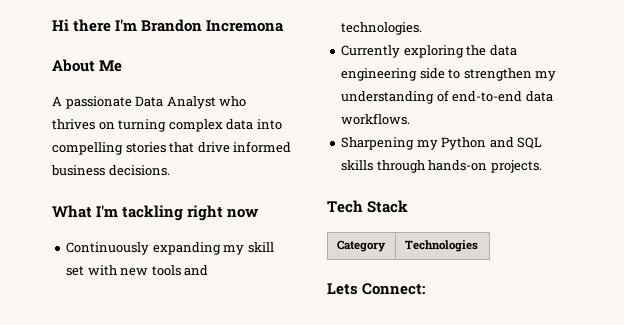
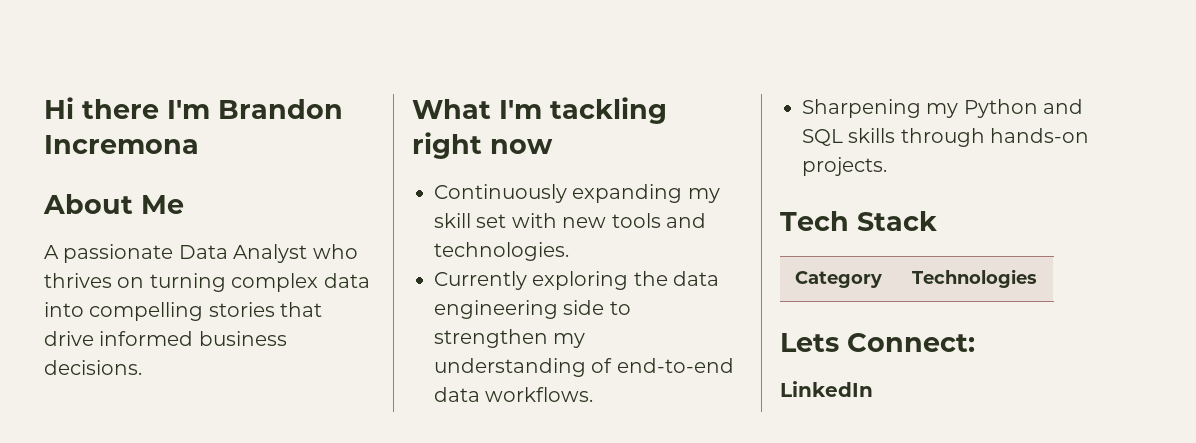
+ LinkedIn

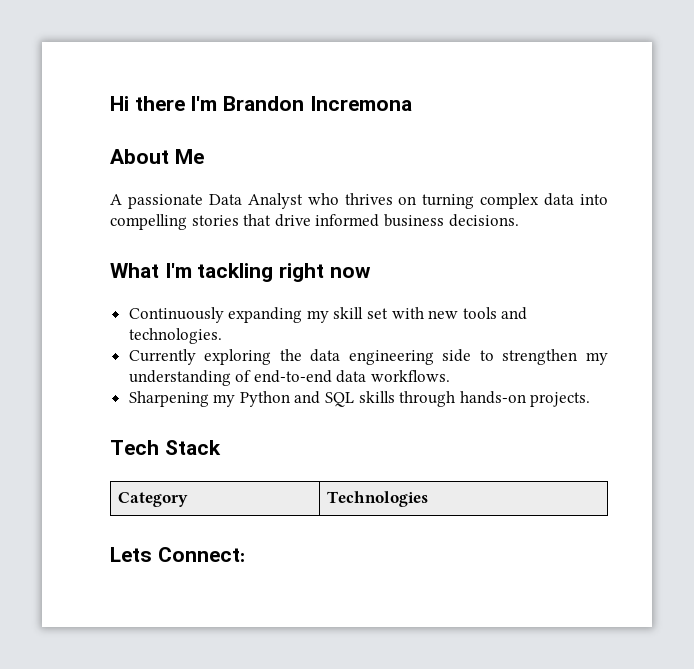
- LinkedIn

